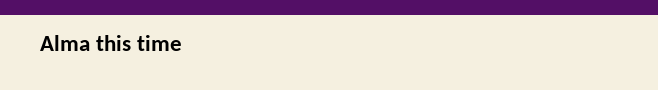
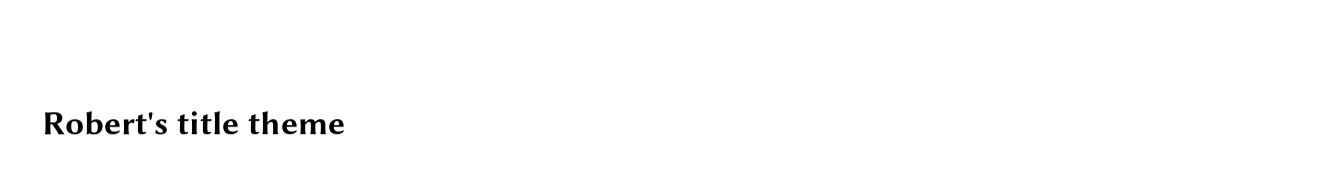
- Alma this time
+ Robert's title theme

